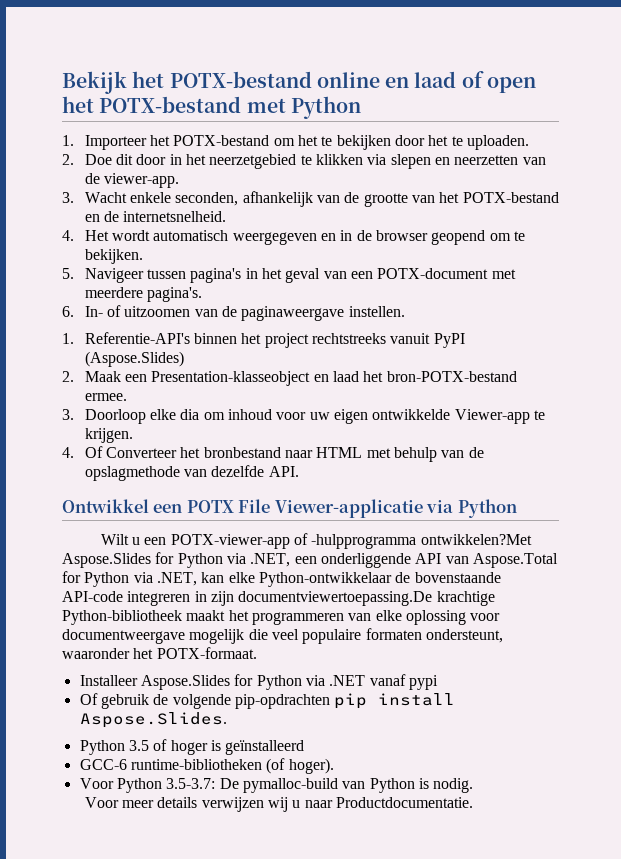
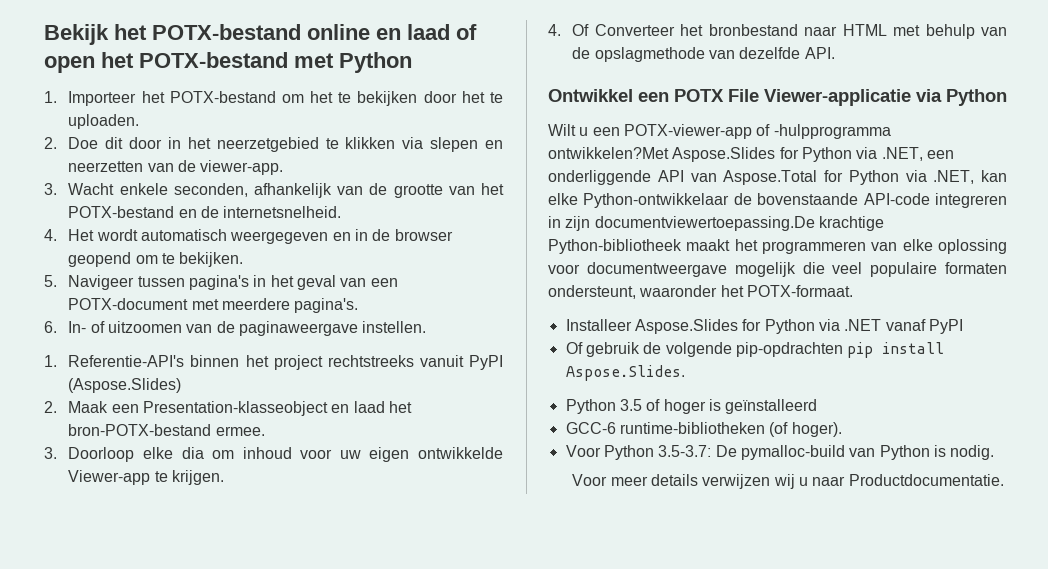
- Installeer Aspose.Slides for Python via .NET vanaf pypi
+ Installeer Aspose.Slides for Python via .NET vanaf PyPI

